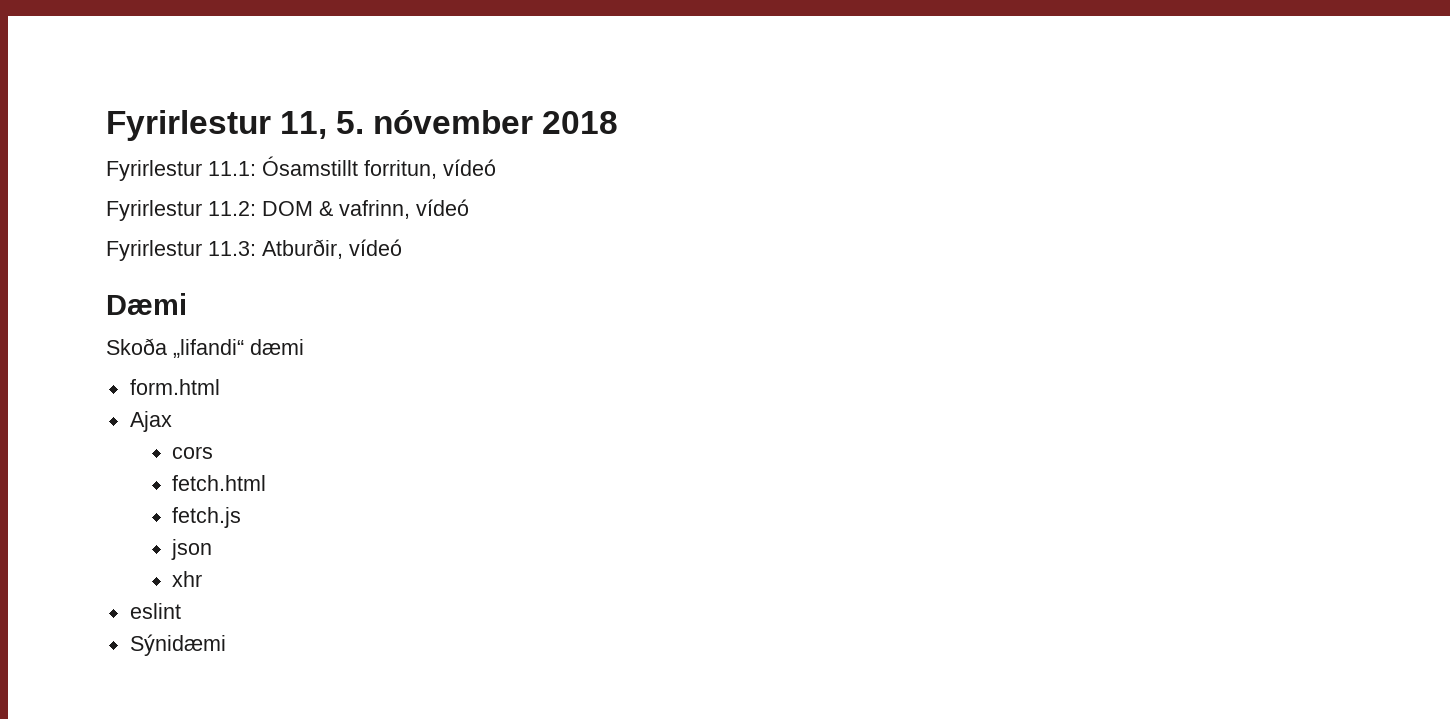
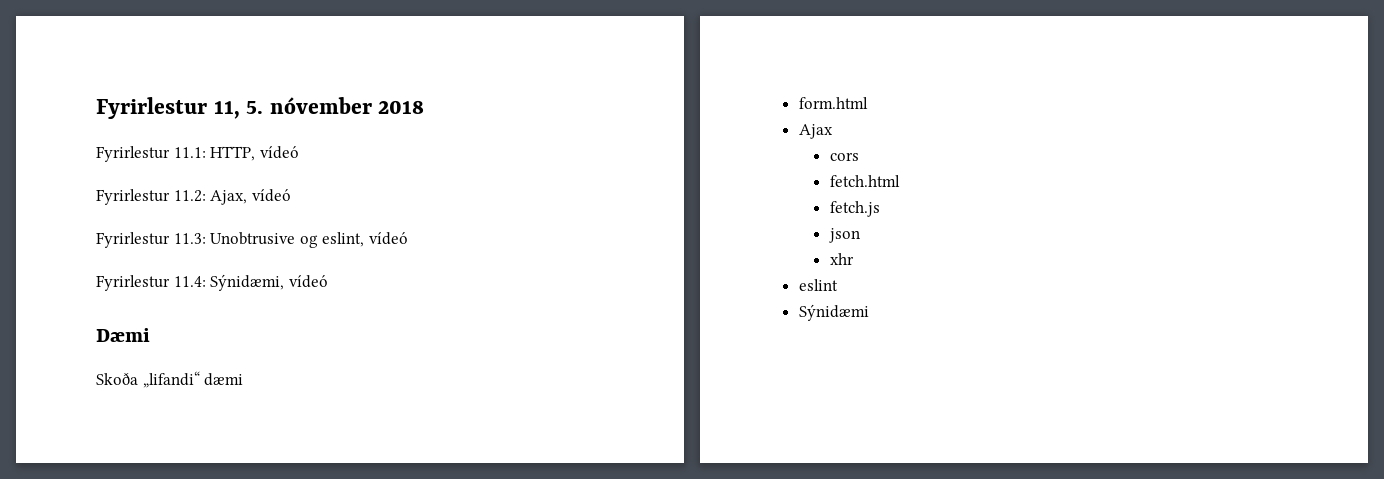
- Fyrirlestur 11.1: Ósamstillt forritun, vídeó
+ Fyrirlestur 11.1: HTTP, vídeó
- Fyrirlestur 11.2: DOM & vafrinn, vídeó
+ Fyrirlestur 11.2: Ajax, vídeó
- Fyrirlestur 11.3: Atburðir, vídeó
+ Fyrirlestur 11.3: Unobtrusive og eslint, vídeó
+ Fyrirlestur 11.4: Sýnidæmi, vídeó

